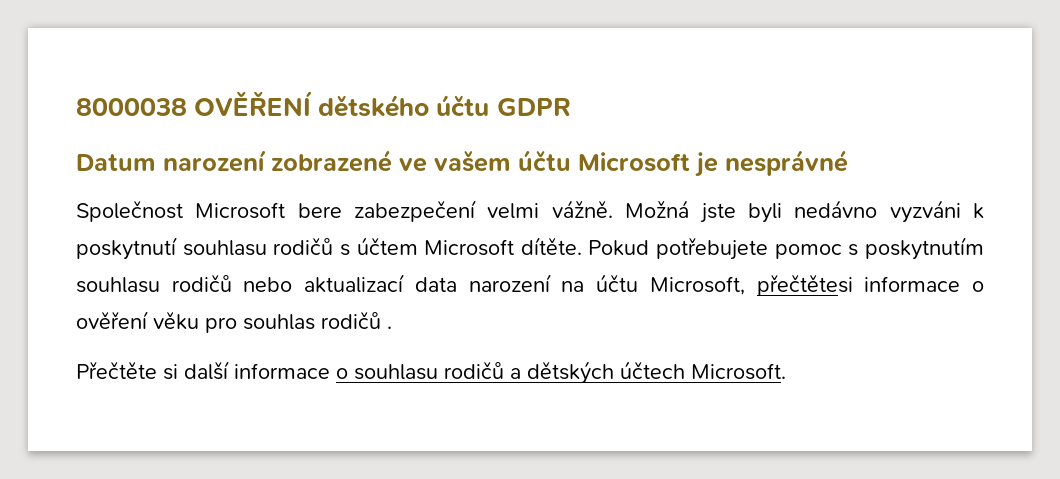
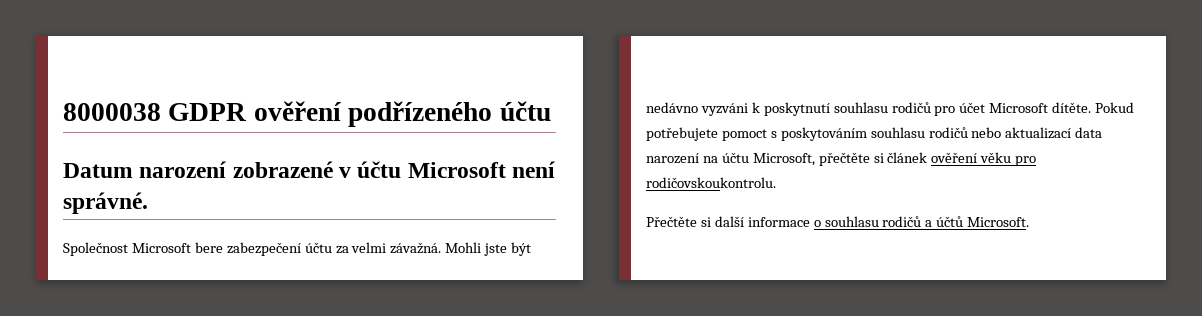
- 8000038 OVĚŘENÍ dětského účtu GDPR
+ 8000038 GDPR ověření podřízeného účtu
- Datum narození zobrazené ve vašem účtu Microsoft je nesprávné
- Společnost Microsoft bere zabezpečení velmi vážně. Možná jste byli nedávno vyzváni k poskytnutí souhlasu rodičů s účtem Microsoft dítěte.
+ Datum narození zobrazené v účtu Microsoft není správné.
+ Společnost Microsoft bere zabezpečení účtu za velmi závažná. Mohli jste být nedávno vyzváni k poskytnutí souhlasu rodičů pro účet Microsoft dítěte.
- Pokud potřebujete pomoc s poskytnutím souhlasu rodičů nebo aktualizací data narození na účtu Microsoft, přečtětesi informace o ověření věku pro souhlas rodičů .
+ Pokud potřebujete pomoct s poskytováním souhlasu rodičů nebo aktualizací data narození na účtu Microsoft, přečtěte si článek ověření věku pro rodičovskoukontrolu.
- Přečtěte si další informace o souhlasu rodičů a dětských účtech Microsoft.
+ Přečtěte si další informace o souhlasu rodičů a účtů Microsoft.

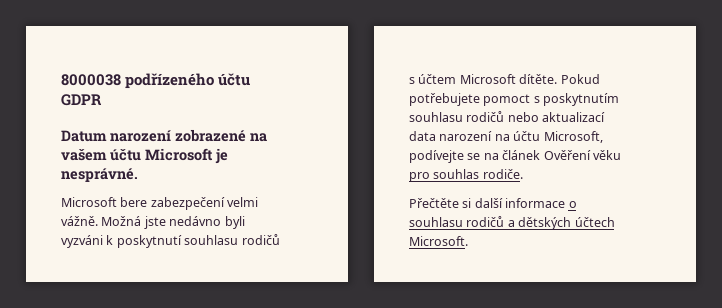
- 8000038 GDPR ověření podřízeného účtu
+ 8000038 podřízeného účtu GDPR
- Datum narození zobrazené v účtu Microsoft není správné.
- Společnost Microsoft bere zabezpečení účtu za velmi závažná. Mohli jste být nedávno vyzváni k poskytnutí souhlasu rodičů pro účet Microsoft dítěte.
+ Datum narození zobrazené na vašem účtu Microsoft je nesprávné.
+ Microsoft bere zabezpečení velmi vážně. Možná jste nedávno byli vyzváni k poskytnutí souhlasu rodičů s účtem Microsoft dítěte.
- Pokud potřebujete pomoct s poskytováním souhlasu rodičů nebo aktualizací data narození na účtu Microsoft, přečtěte si článek ověření věku pro rodičovskoukontrolu.
+ Pokud potřebujete pomoct s poskytnutím souhlasu rodičů nebo aktualizací data narození na účtu Microsoft, podívejte se na článek Ověření věku pro souhlas rodiče.
- Přečtěte si další informace o souhlasu rodičů a účtů Microsoft.
+ Přečtěte si další informace o souhlasu rodičů a dětských účtech Microsoft.

